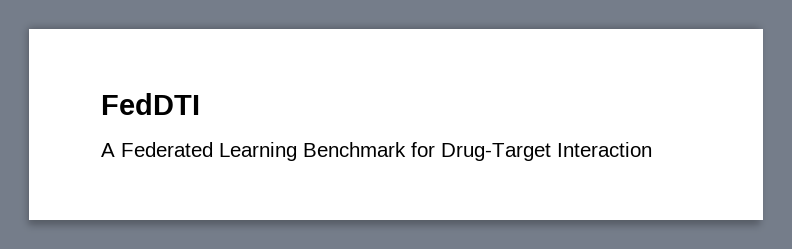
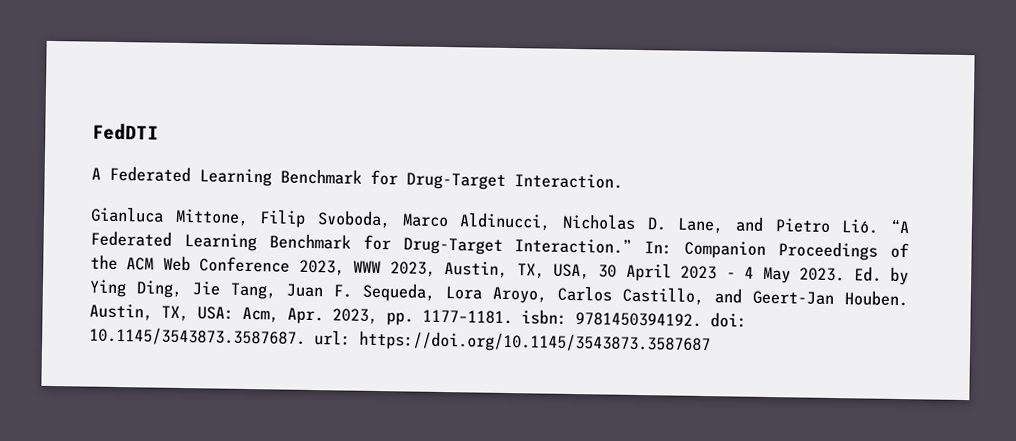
- A Federated Learning Benchmark for Drug-Target Interaction
+ A Federated Learning Benchmark for Drug-Target Interaction.
+ Gianluca Mittone, Filip Svoboda, Marco Aldinucci, Nicholas D. Lane, and Pietro Lió. “A Federated Learning Benchmark for Drug-Target Interaction.” In: Companion Proceedings of the ACM Web Conference 2023, WWW 2023, Austin, TX, USA, 30 April 2023 - 4 May 2023. Ed. by Ying Ding, Jie Tang, Juan F. Sequeda, Lora Aroyo, Carlos Castillo, and Geert-Jan Houben. Austin, TX, USA: Acm, Apr. 2023, pp. 1177–1181. isbn: 9781450394192. doi: 10.1145/3543873.3587687. url: https://doi.org/10.1145/3543873.3587687

